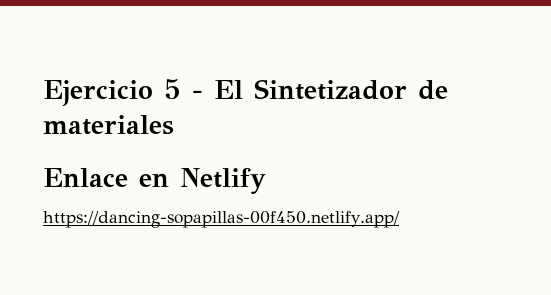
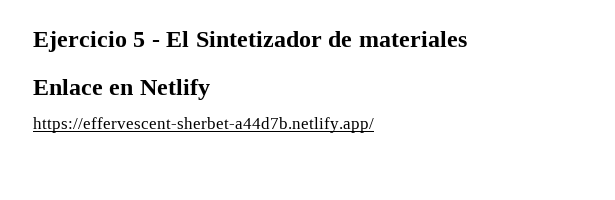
- https://dancing-sopapillas-00f450.netlify.app/
+ https://effervescent-sherbet-a44d7b.netlify.app/

